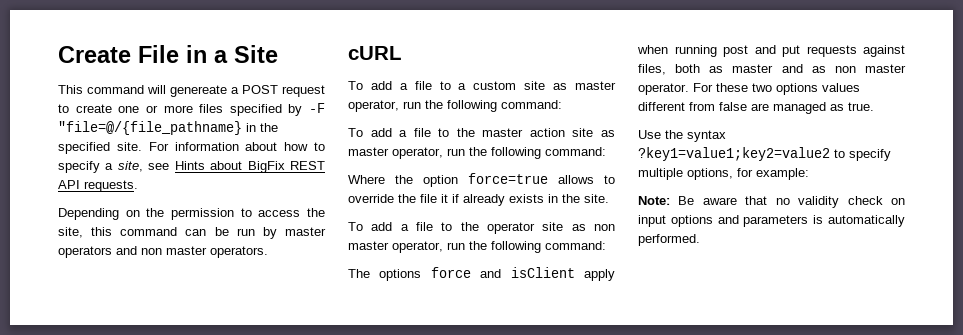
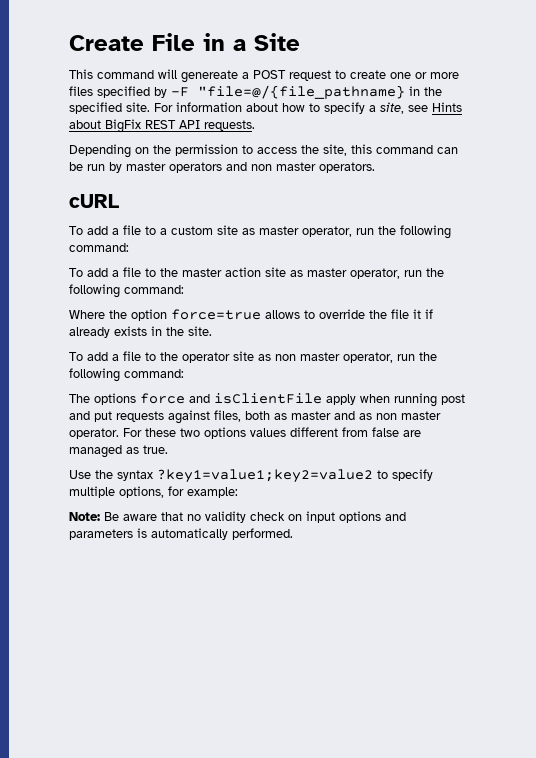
- The options force and isClient apply when running post and put requests against files, both as master and as non master operator.
+ The options force and isClientFile apply when running post and put requests against files, both as master and as non master operator.

